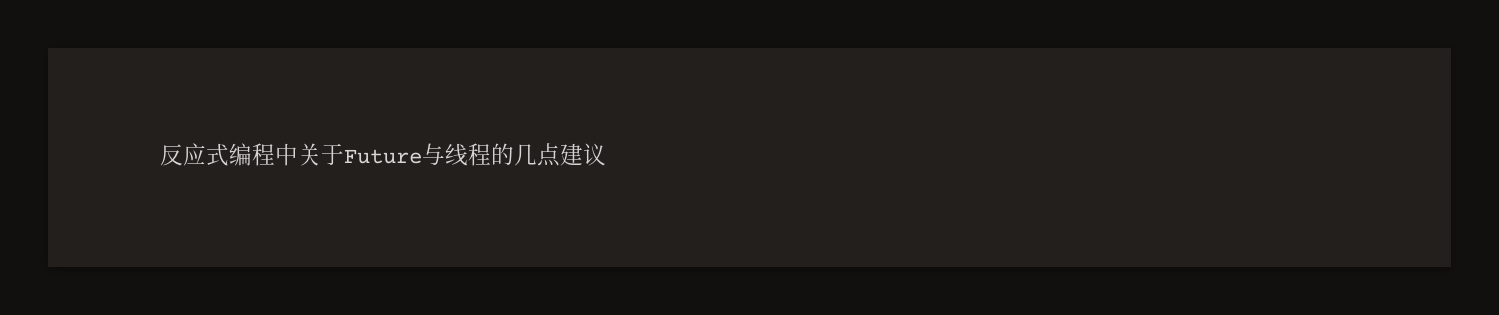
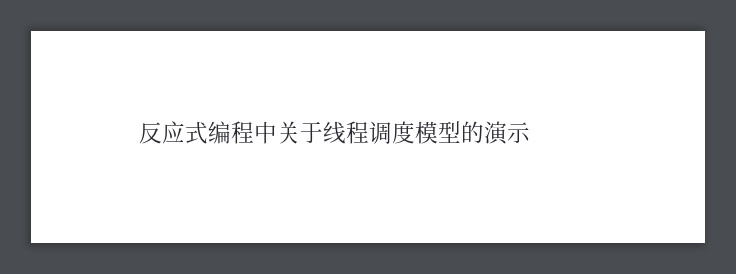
- 反应式编程中关于Future与线程的几点建议
+ 反应式编程中关于线程调度模型的演示

